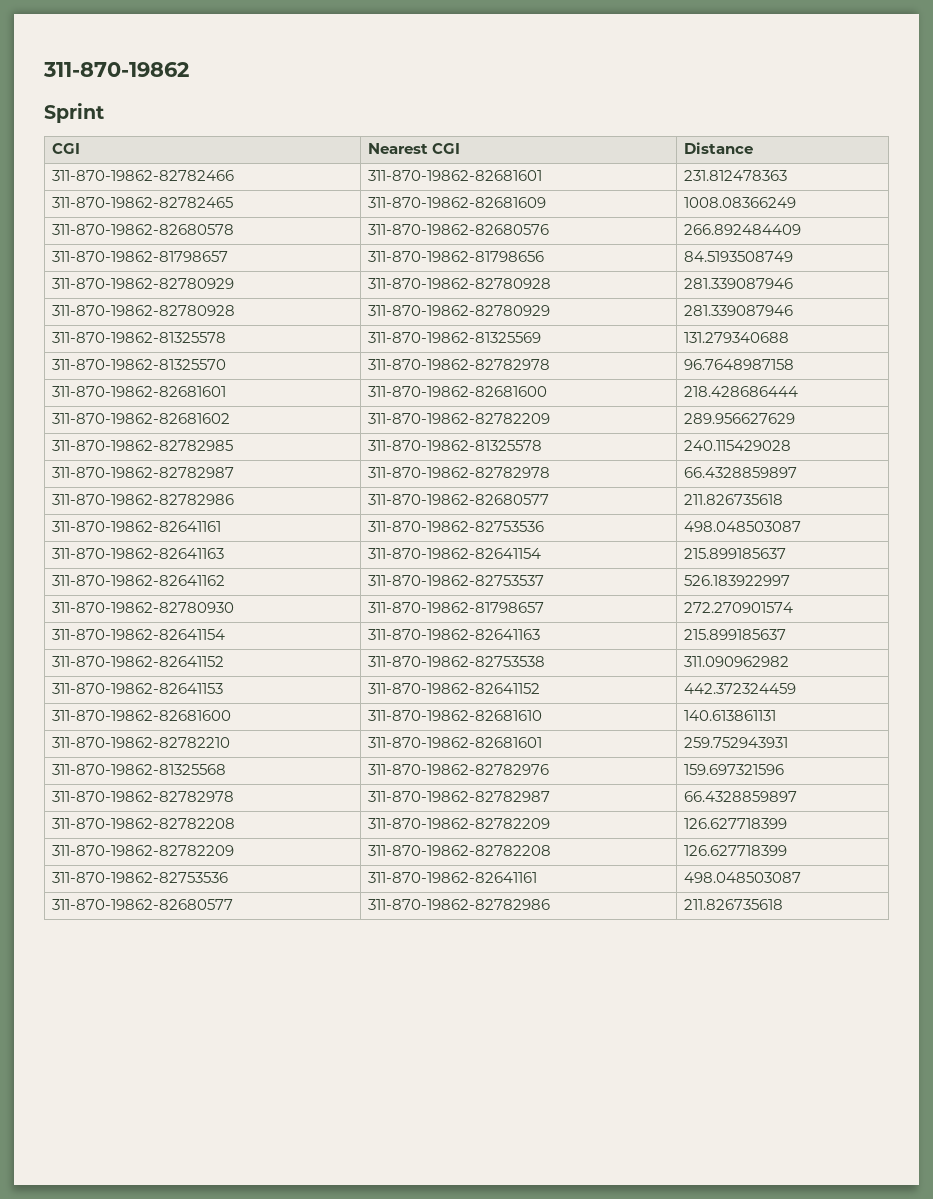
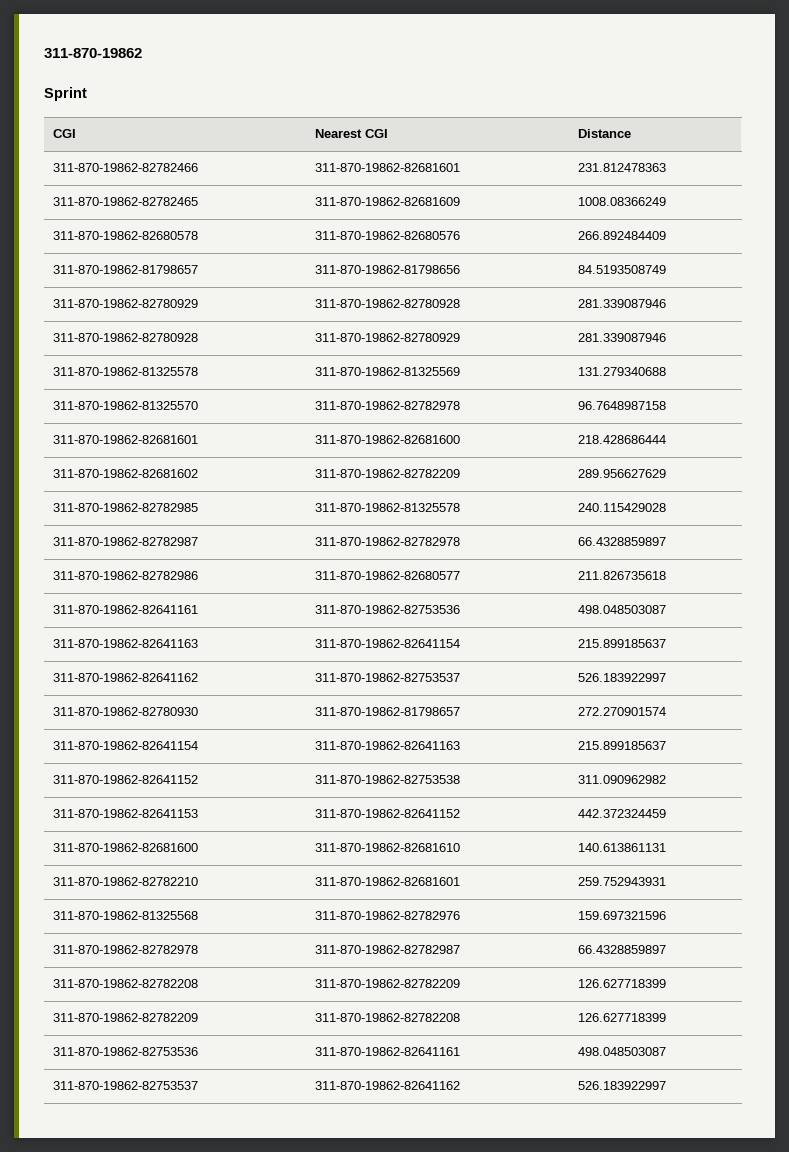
- 311-870-19862-82680577 | 311-870-19862-82782986 | 211.826735618
+ 311-870-19862-82753537 | 311-870-19862-82641162 | 526.183922997

